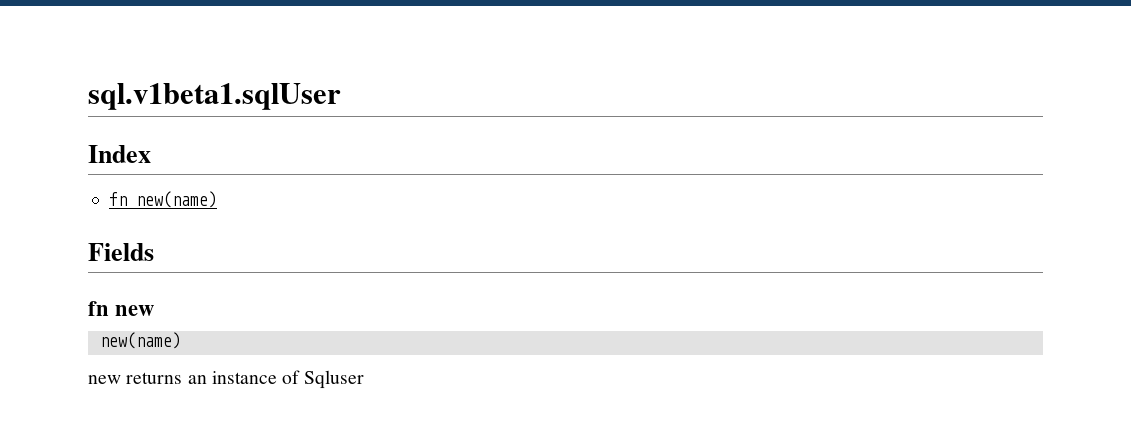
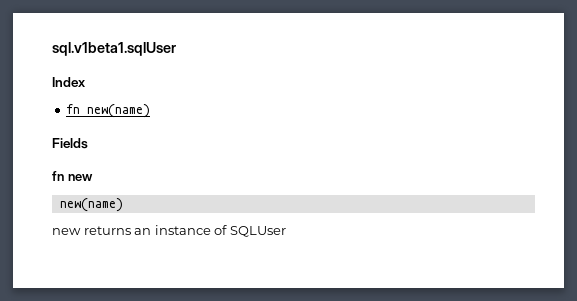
- new returns an instance of Sqluser
+ new returns an instance of SQLUser

